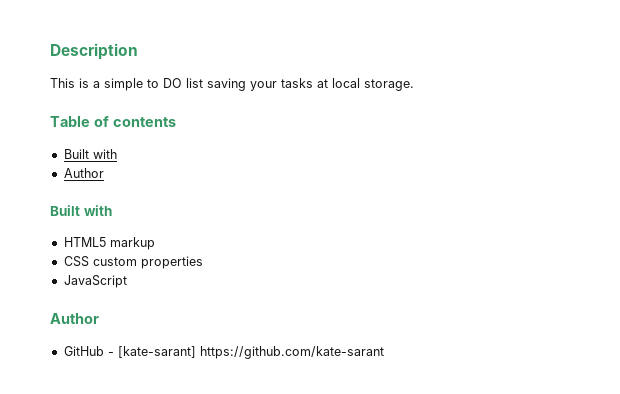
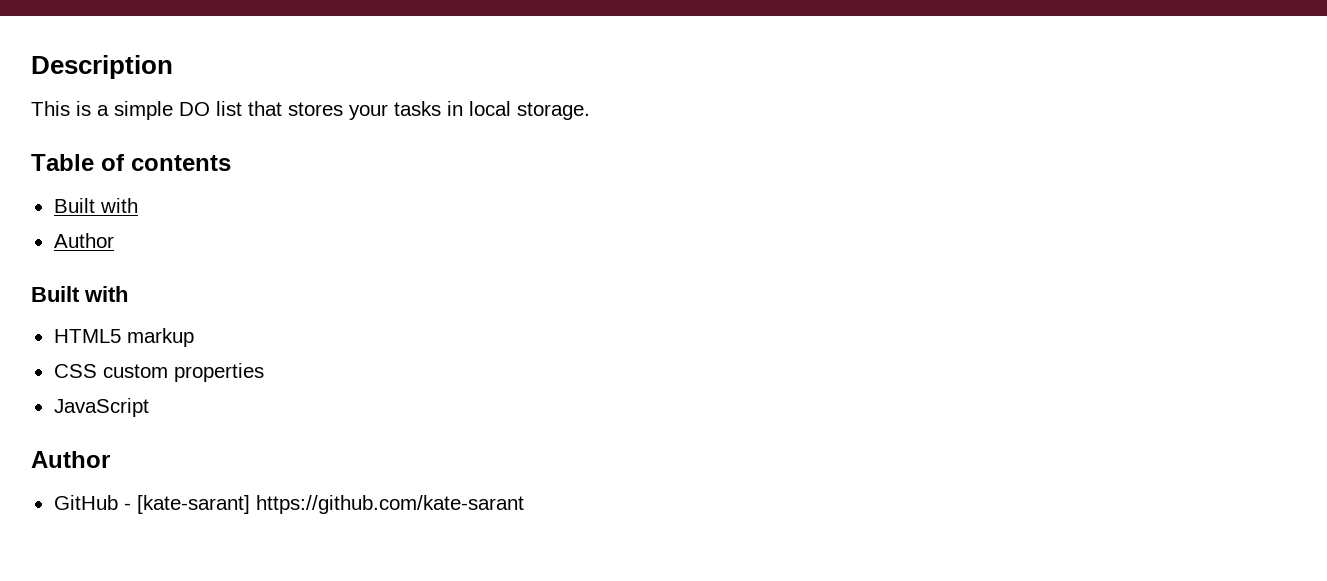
- This is a simple to DO list saving your tasks at local storage.
+ This is a simple DO list that stores your tasks in local storage.

